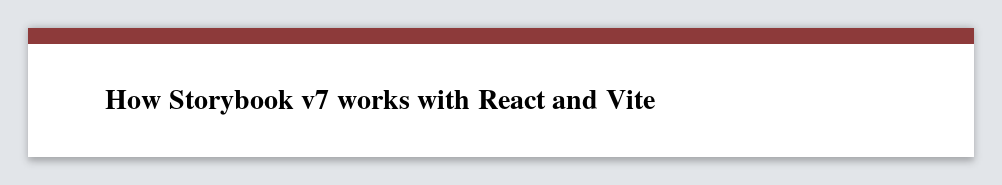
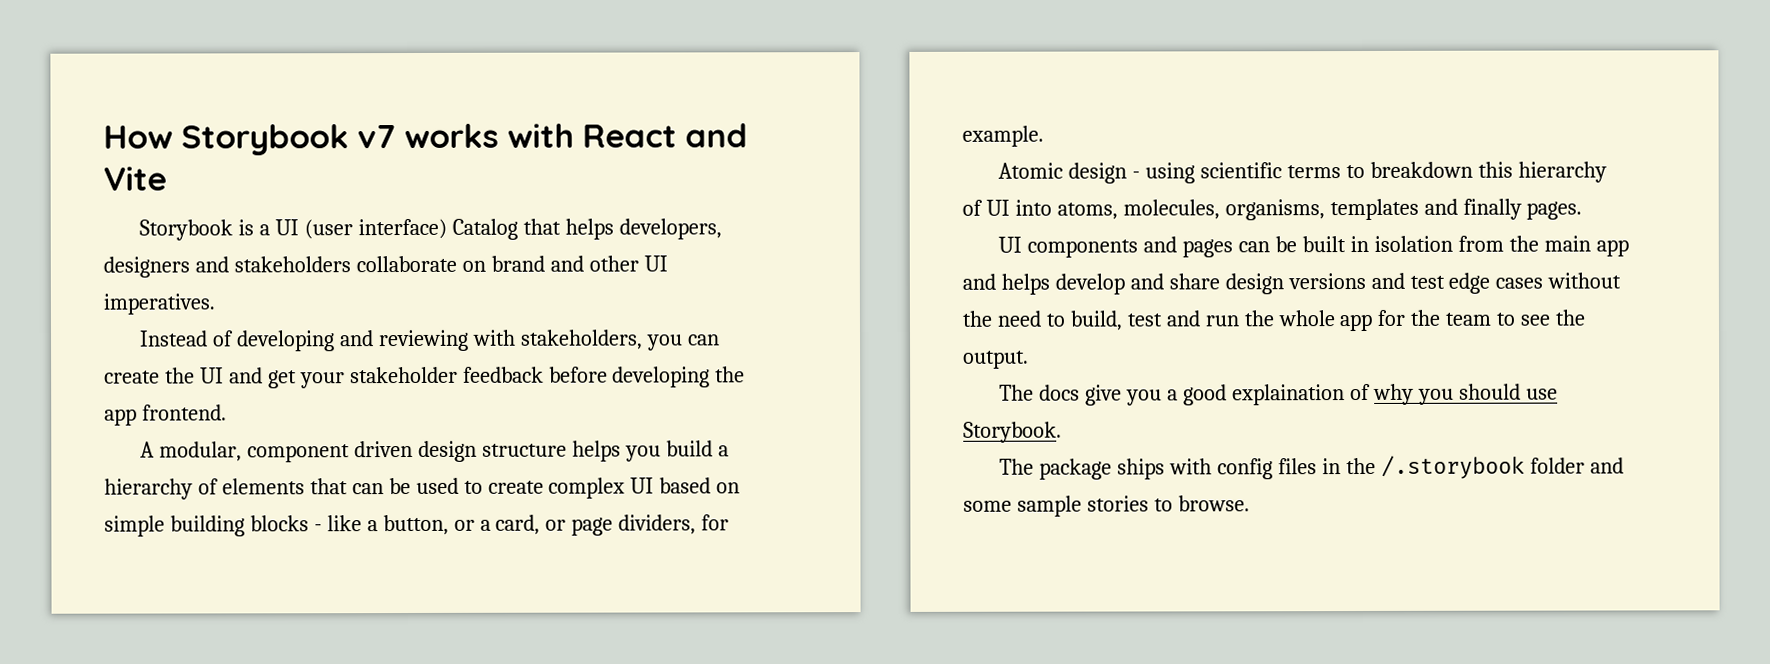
+ Storybook is a UI (user interface) Catalog that helps developers, designers and stakeholders collaborate on brand and other UI imperatives.
+ Instead of developing and reviewing with stakeholders, you can create the UI and get your stakeholder feedback before developing the app frontend.
+ A modular, component driven design structure helps you build a hierarchy of elements that can be used to create complex UI based on simple building blocks - like a button, or a card, or page dividers, for example.
+ Atomic design - using scientific terms to breakdown this hierarchy of UI into atoms, molecules, organisms, templates and finally pages.
+ UI components and pages can be built in isolation from the main app and helps develop and share design versions and test edge cases without the need to build, test and run the whole app for the team to see the output.
+ The docs give you a good explaination of why you should use Storybook.
+ The package ships with config files in the /.storybook folder and some sample stories to browse.

